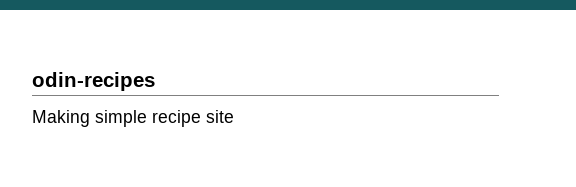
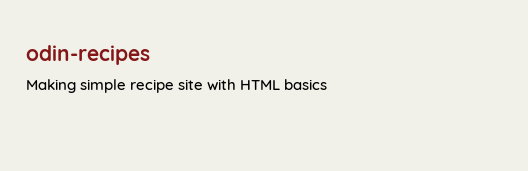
- Making simple recipe site
+ Making simple recipe site with HTML basics

